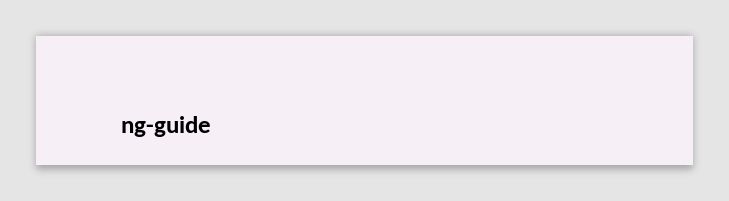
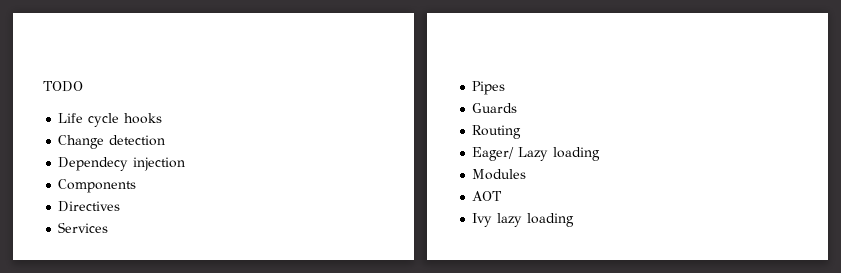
- ng-guide
+ TODO
+ Life cycle hooks
+ Change detection
+ Dependecy injection
+ Components
+ Directives
+ Services
+ Pipes
+ Guards
+ Routing
+ Eager/ Lazy loading
+ Modules
+ AOT
+ Ivy lazy loading

